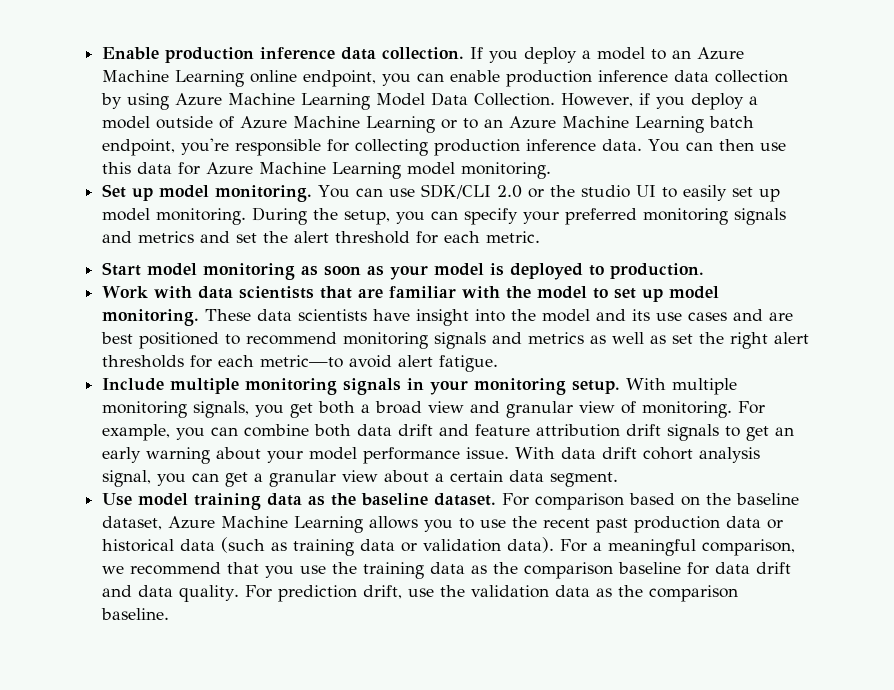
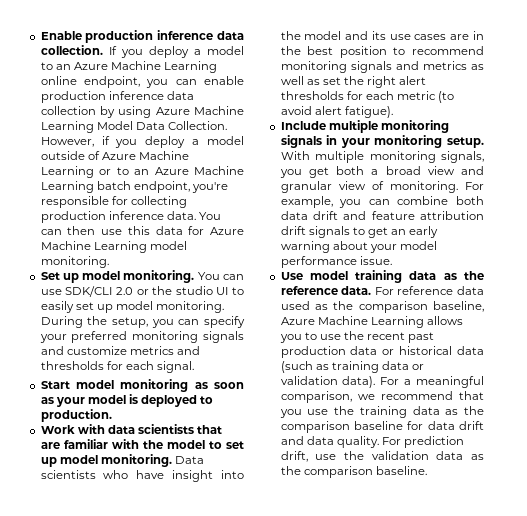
- During the setup, you can specify your preferred monitoring signals and metrics and set the alert threshold for each metric.
+ During the setup, you can specify your preferred monitoring signals and customize metrics and thresholds for each signal.
- These data scientists have insight into the model and its use cases and are best positioned to recommend monitoring signals and metrics as well as set the right alert thresholds for each metric—to avoid alert fatigue.
+ Data scientists who have insight into the model and its use cases are in the best position to recommend monitoring signals and metrics as well as set the right alert thresholds for each metric (to avoid alert fatigue).
- With data drift cohort analysis signal, you can get a granular view about a certain data segment.
- Use model training data as the baseline dataset. For comparison based on the baseline dataset, Azure Machine Learning allows you to use the recent past production data or historical data (such as training data or validation data).
+ Use model training data as the reference data. For reference data used as the comparison baseline, Azure Machine Learning allows you to use the recent past production data or historical data (such as training data or validation data).

